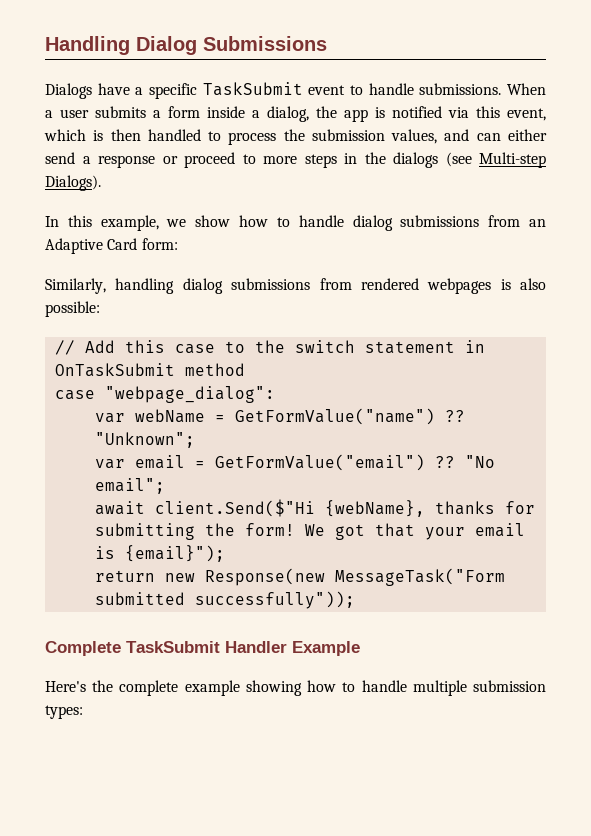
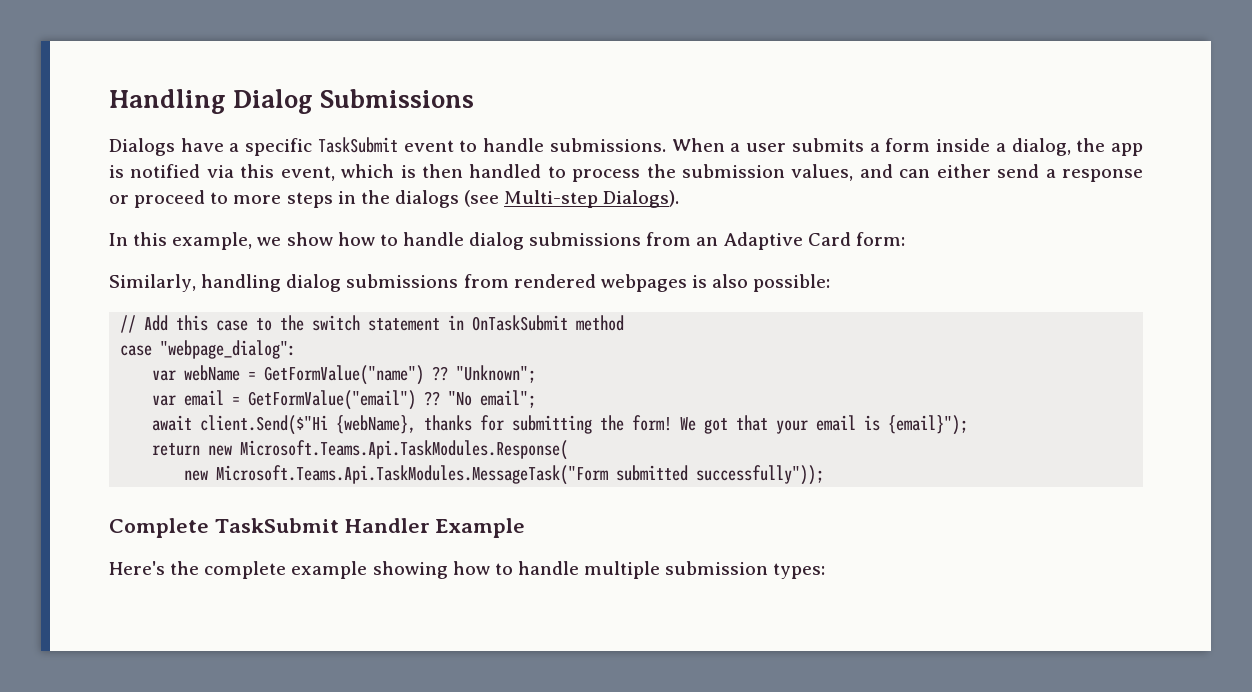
- return new Response(new MessageTask("Form submitted successfully"));
+ return new Microsoft.Teams.Api.TaskModules.Response(
+ new Microsoft.Teams.Api.TaskModules.MessageTask("Form submitted successfully"));

